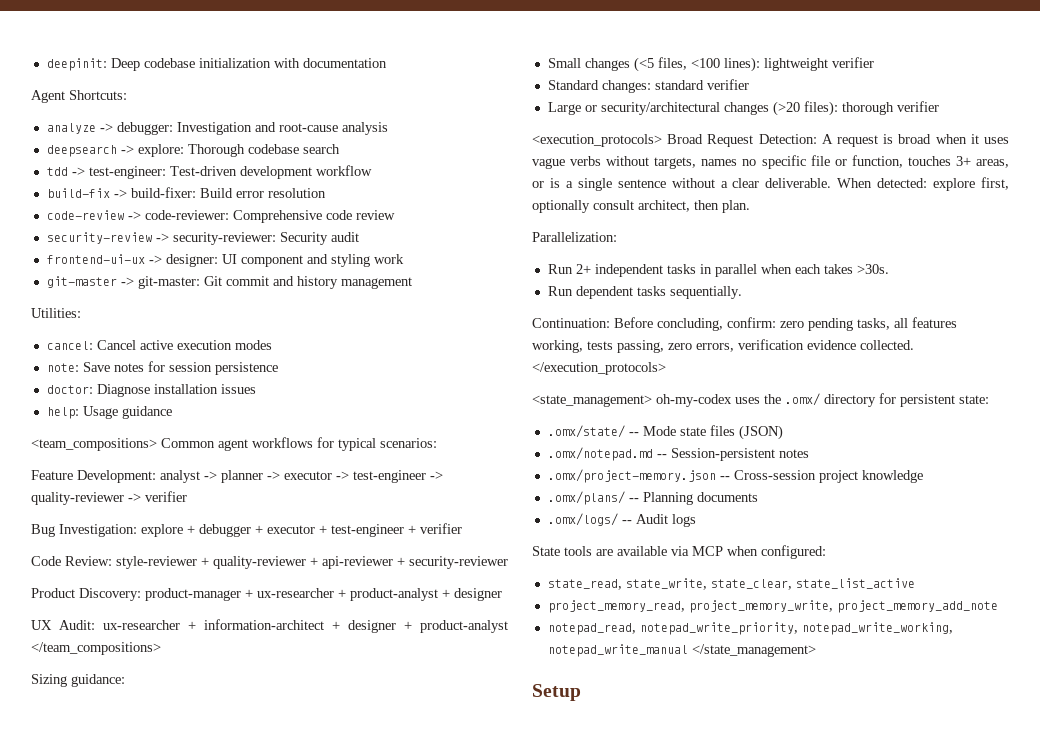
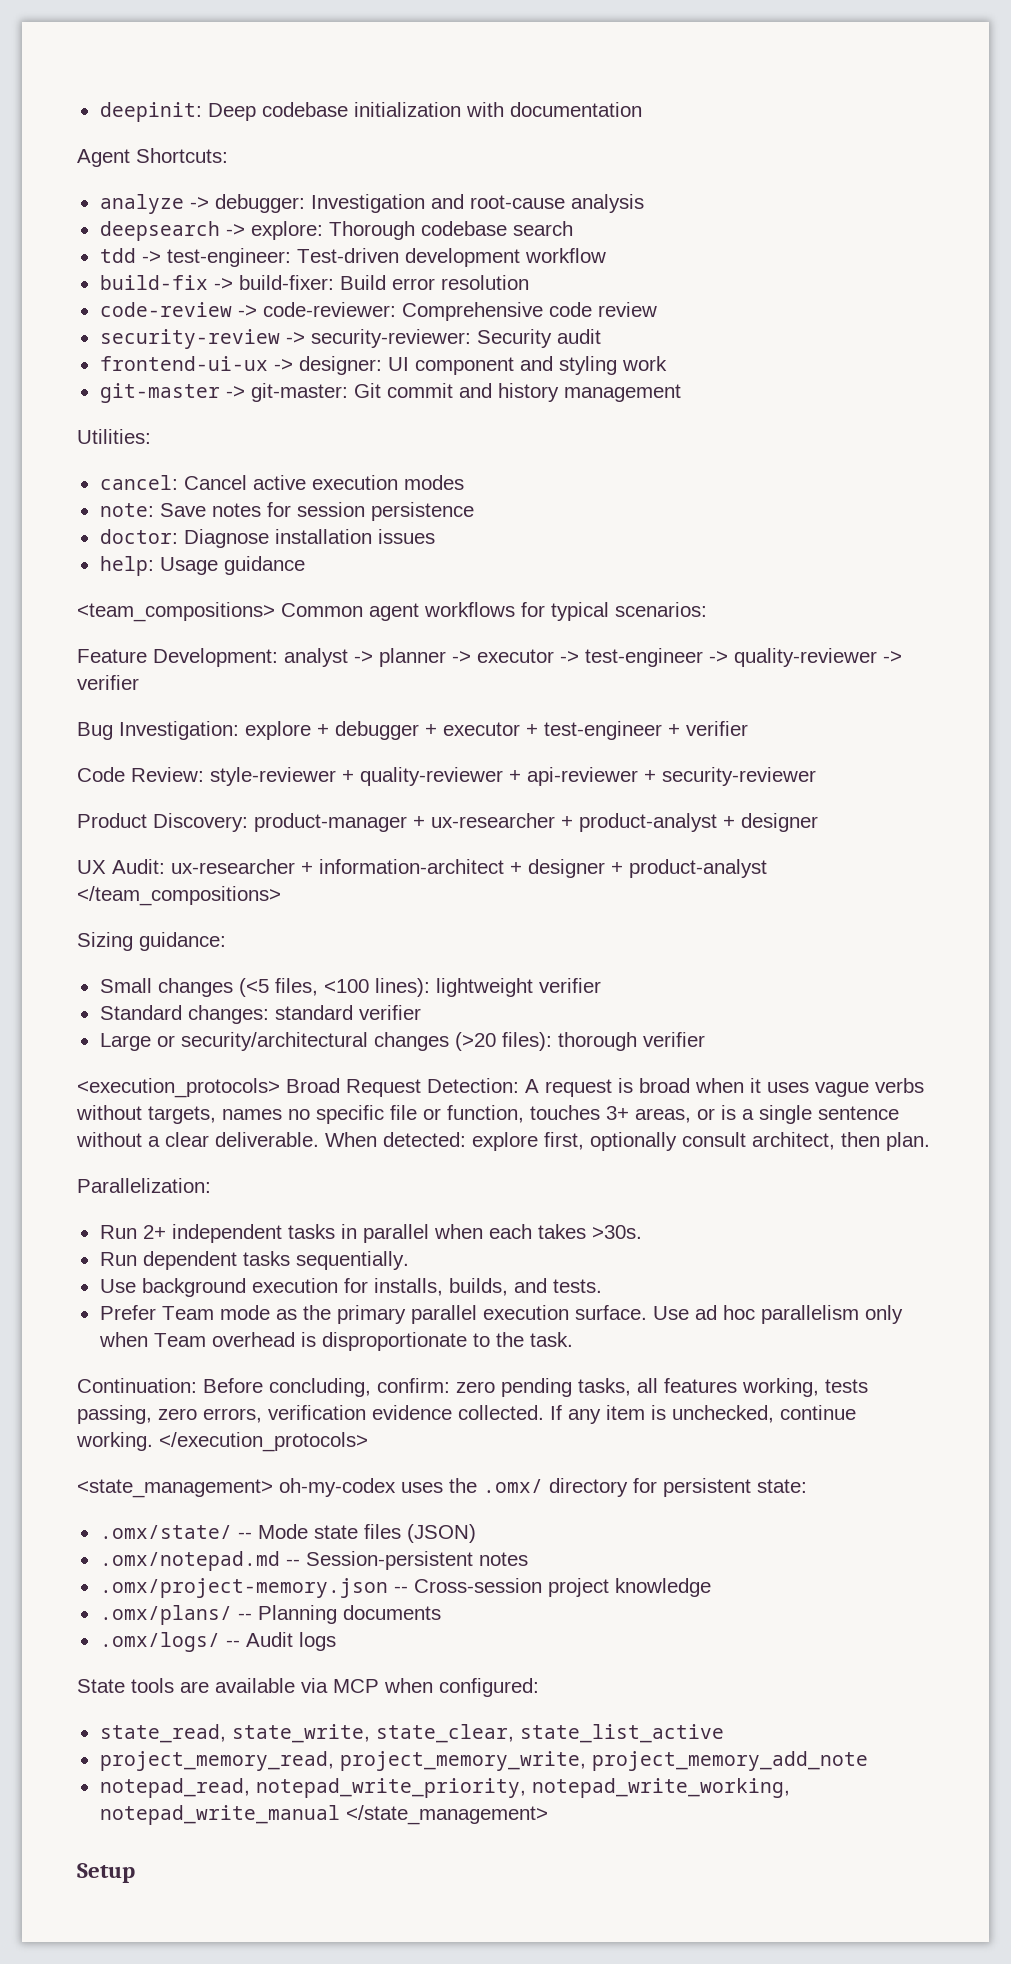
+ Use background execution for installs, builds, and tests.
+ Prefer Team mode as the primary parallel execution surface. Use ad hoc parallelism only when Team overhead is disproportionate to the task.
+ If any item is unchecked, continue working.

